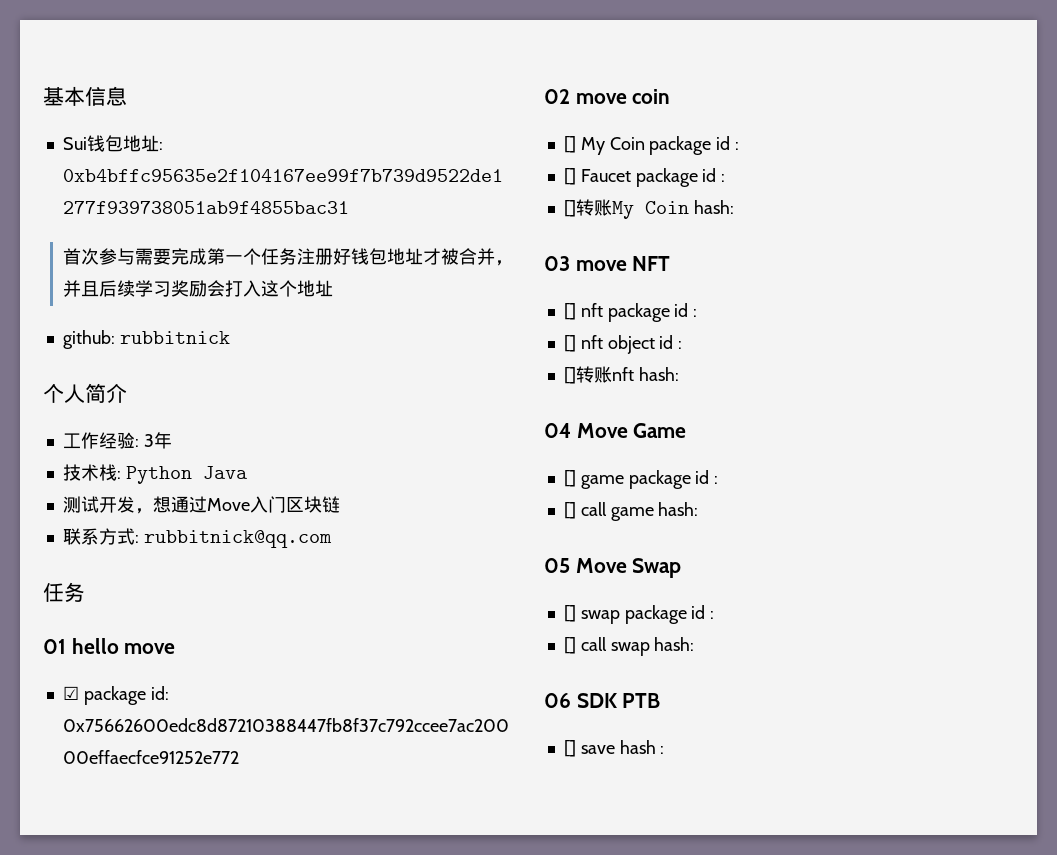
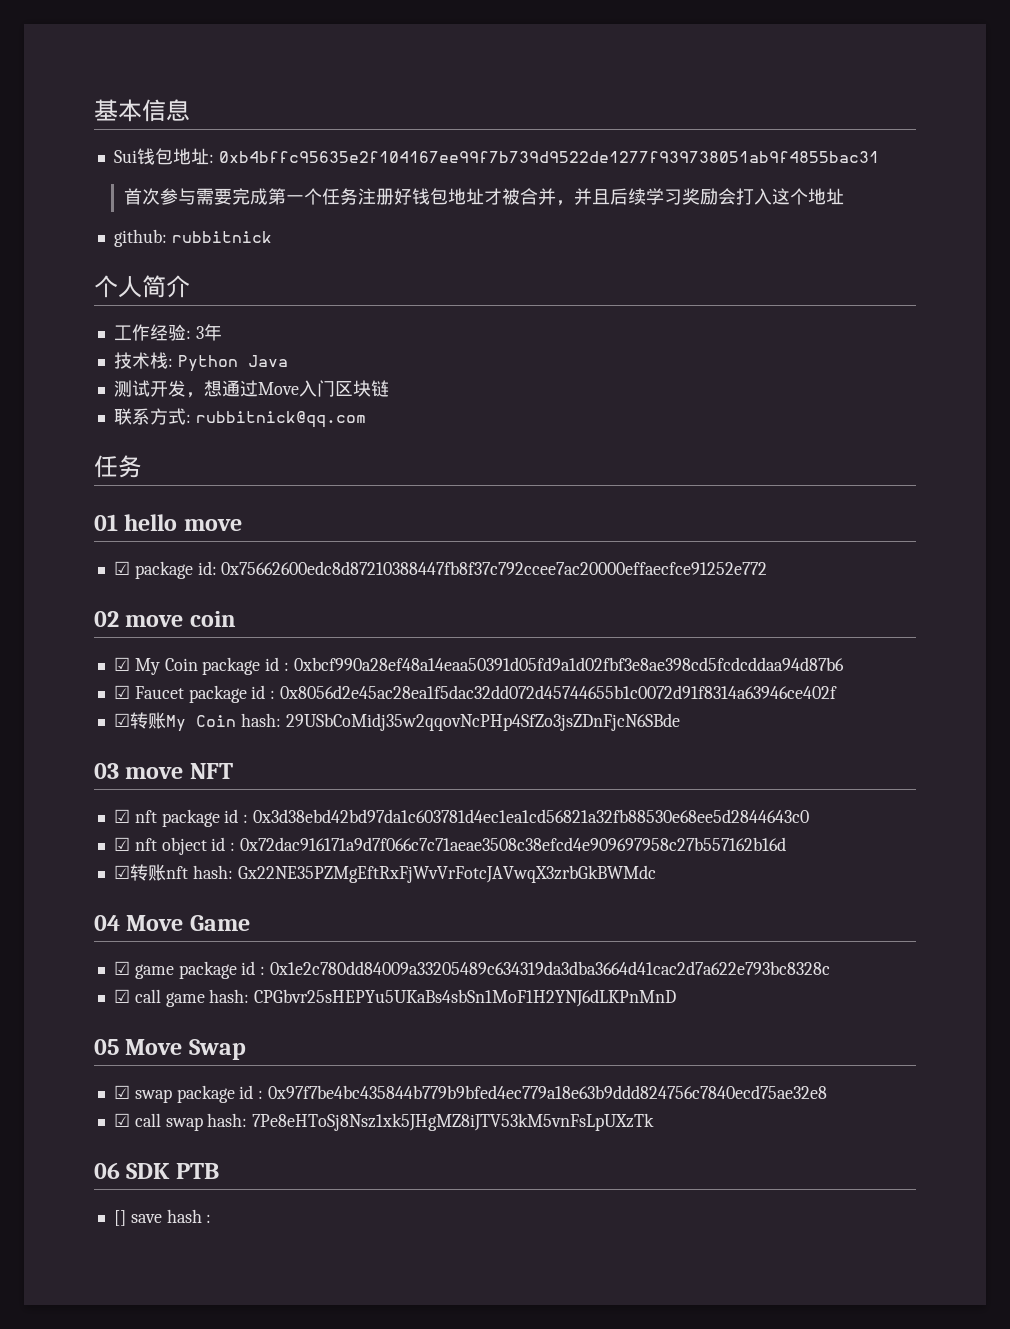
- [] My Coin package id :
- [] Faucet package id :
- []转账My Coin hash:
+ ☑ My Coin package id : 0xbcf990a28ef48a14eaa50391d05fd9a1d02fbf3e8ae398cd5fcdcddaa94d87b6
+ ☑ Faucet package id : 0x8056d2e45ac28ea1f5dac32dd072d45744655b1c0072d91f8314a63946ce402f
+ ☑转账My Coin hash: 29USbCoMidj35w2qqovNcPHp4SfZo3jsZDnFjcN6SBde
- [] nft package id :
- [] nft object id :
- []转账nft hash:
+ ☑ nft package id : 0x3d38ebd42bd97da1c603781d4ec1ea1cd56821a32fb88530e68ee5d2844643c0
+ ☑ nft object id : 0x72dac916171a9d7f066c7c71aeae3508c38efcd4e909697958c27b557162b16d
+ ☑转账nft hash: Gx22NE35PZMgEftRxFjWvVrFotcJAVwqX3zrbGkBWMdc
- [] game package id :
- [] call game hash:
+ ☑ game package id : 0x1e2c780dd84009a33205489c634319da3dba3664d41cac2d7a622e793bc8328c
+ ☑ call game hash: CPGbvr25sHEPYu5UKaBs4sbSn1MoF1H2YNJ6dLKPnMnD
- [] swap package id :
- [] call swap hash:
+ ☑ swap package id : 0x97f7be4bc435844b779b9bfed4ec779a18e63b9ddd824756c7840ecd75ae32e8
+ ☑ call swap hash: 7Pe8eHToSj8Nsz1xk5JHgMZ8iJTV53kM5vnFsLpUXzTk

